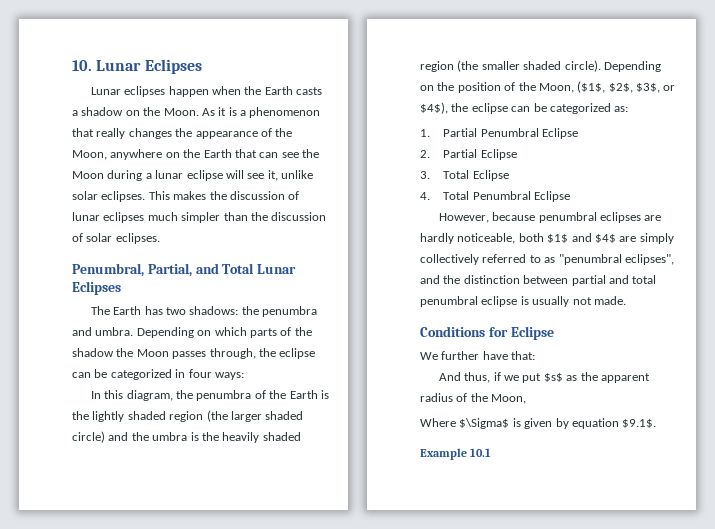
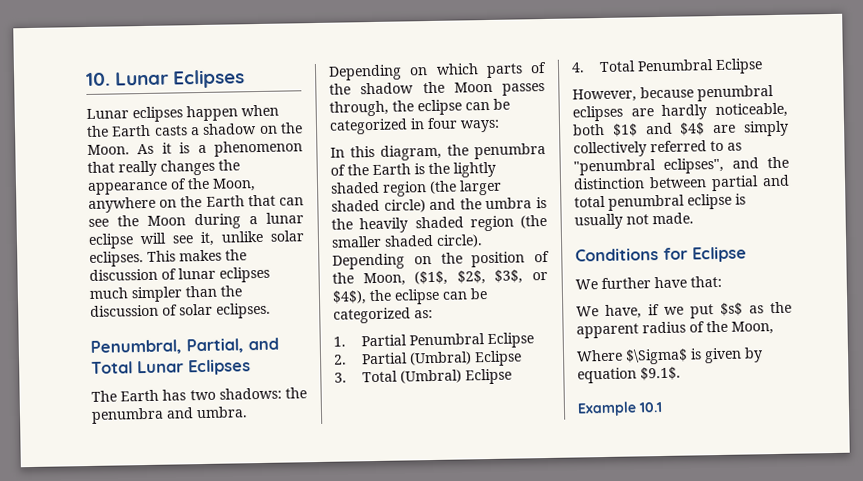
- 2. Partial Eclipse
+ 2. Partial (Umbral) Eclipse
- 3. Total Eclipse
+ 3. Total (Umbral) Eclipse
- And thus, if we put $s$ as the apparent radius of the Moon,
+ We have, if we put $s$ as the apparent radius of the Moon,

